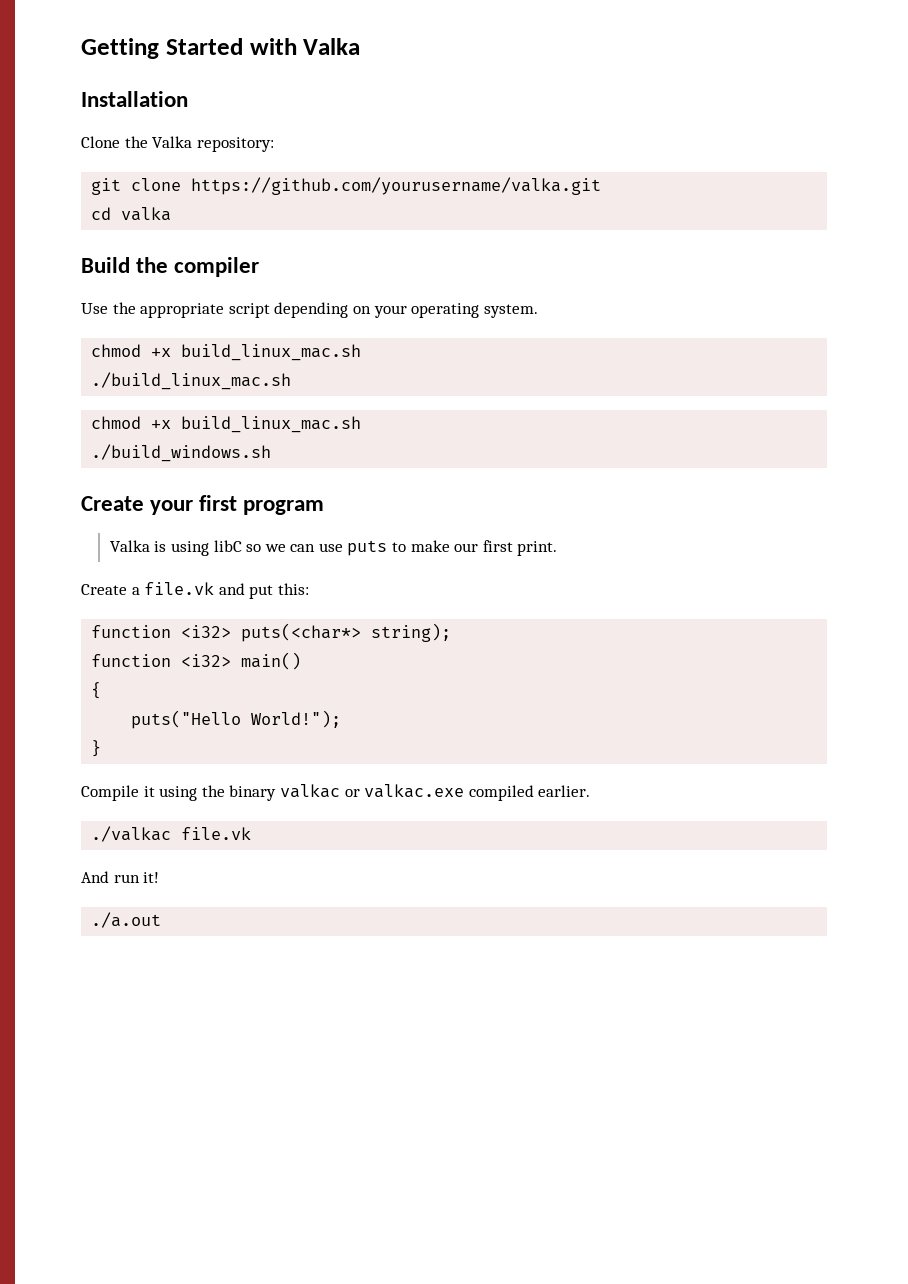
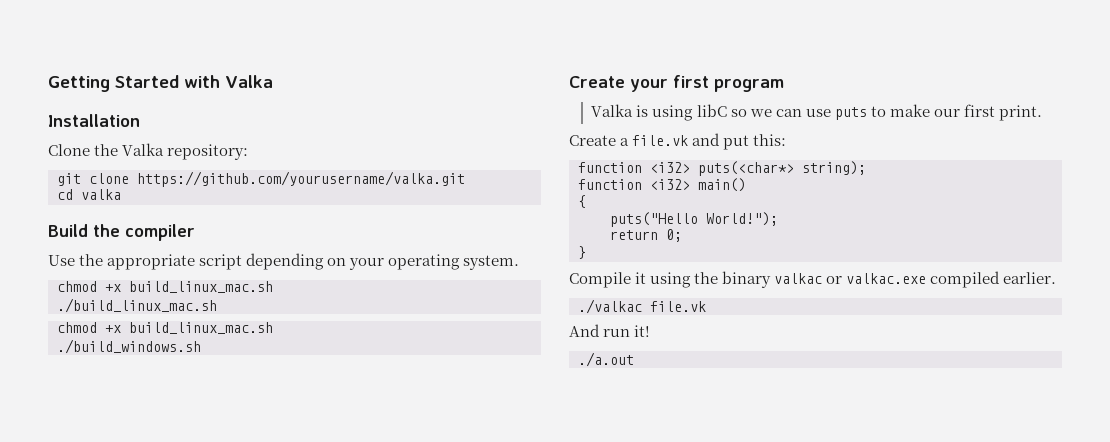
+ return 0;

